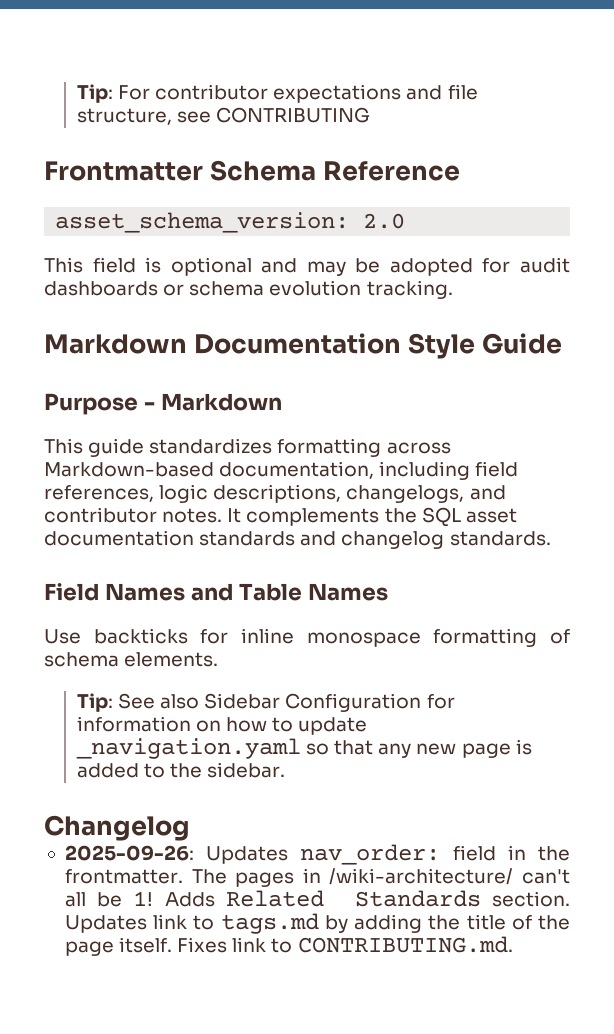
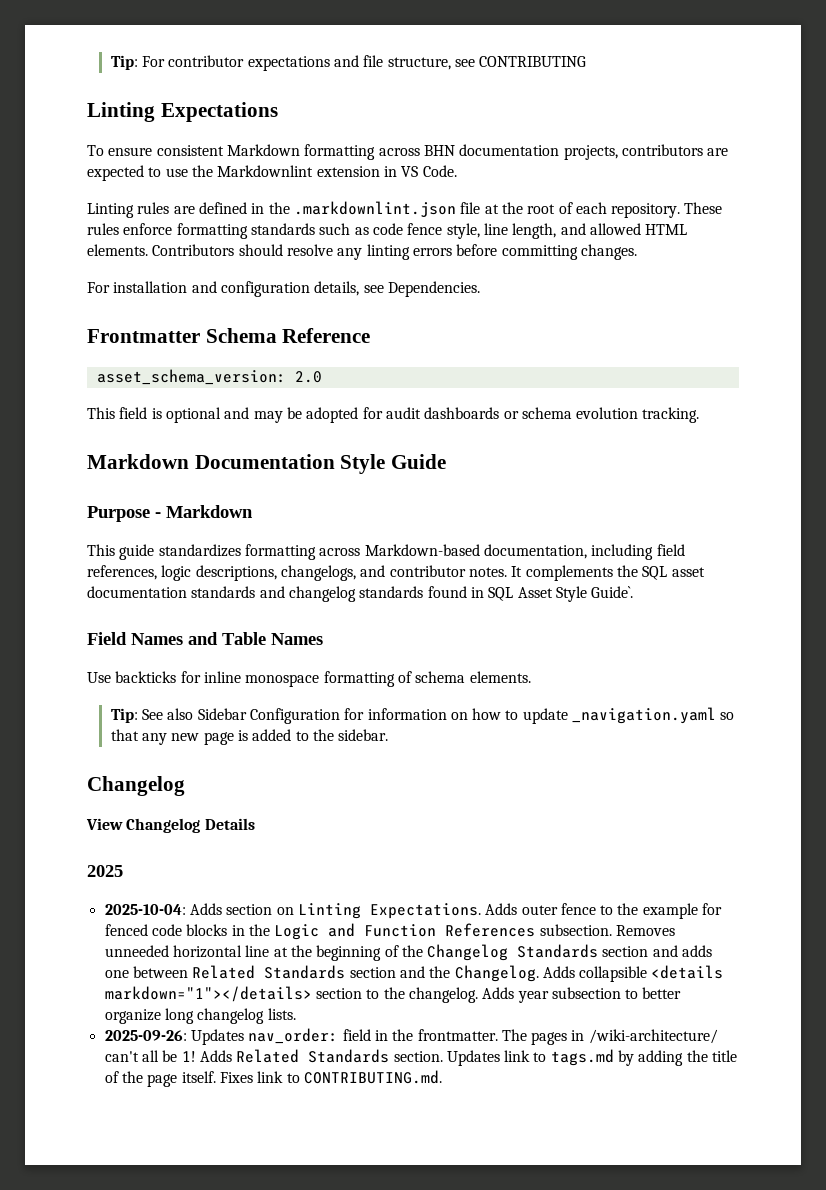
+ Linting Expectations
+ To ensure consistent Markdown formatting across BHN documentation projects, contributors are expected to use the Markdownlint extension in VS Code.
+ Linting rules are defined in the .markdownlint.json file at the root of each repository. These rules enforce formatting standards such as code fence style, line length, and allowed HTML elements. Contributors should resolve any linting errors before committing changes.
+ For installation and configuration details, see Dependencies.
- It complements the SQL asset documentation standards and changelog standards.
+ It complements the SQL asset documentation standards and changelog standards found in SQL Asset Style Guide`.
+ View Changelog Details
+ 2025
+ 2025-10-04: Adds section on Linting Expectations. Adds outer fence to the example for fenced code blocks in the Logic and Function References subsection. Removes unneeded horizontal line at the beginning of the Changelog Standards section and adds one between Related Standards section and the Changelog. Adds collapsible <details markdown="1"></details> section to the changelog. Adds year subsection to better organize long changelog lists.

